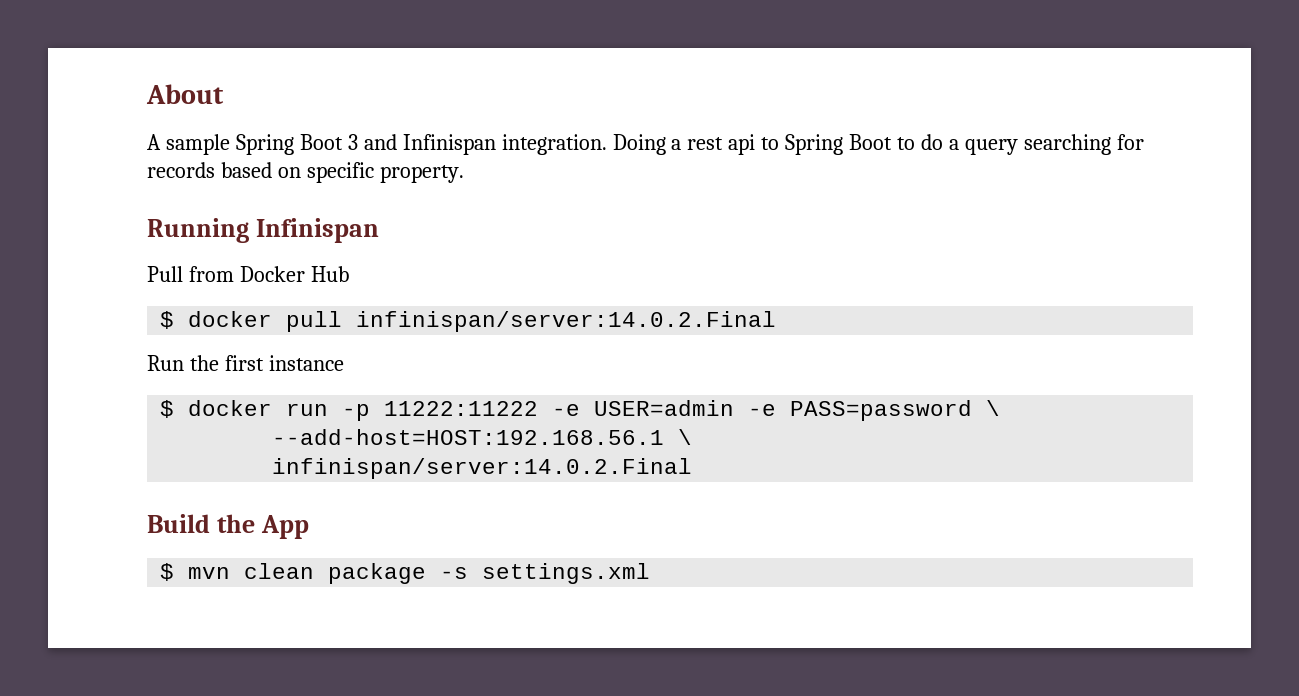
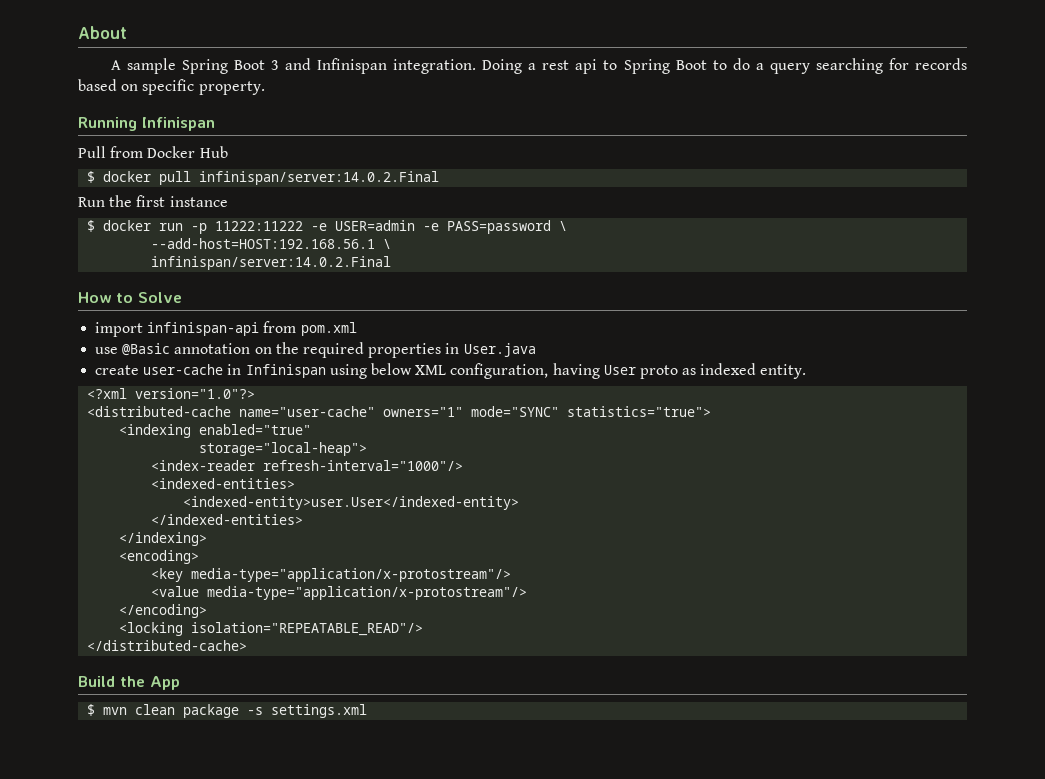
+ How to Solve
+ import infinispan-api from pom.xml
+ use @Basic annotation on the required properties in User.java
+ create user-cache in Infinispan using below XML configuration, having User proto as indexed entity.
+ <?xml version="1.0"?>
+ <distributed-cache name="user-cache" owners="1" mode="SYNC" statistics="true">
+ <indexing enabled="true"
+ storage="local-heap">
+ <index-reader refresh-interval="1000"/>
+ <indexed-entities>
+ <indexed-entity>user.User</indexed-entity>
+ </indexed-entities>
+ </indexing>
+ <encoding>
+ <key media-type="application/x-protostream"/>
+ <value media-type="application/x-protostream"/>
+ </encoding>
+ <locking isolation="REPEATABLE_READ"/>
+ </distributed-cache>

